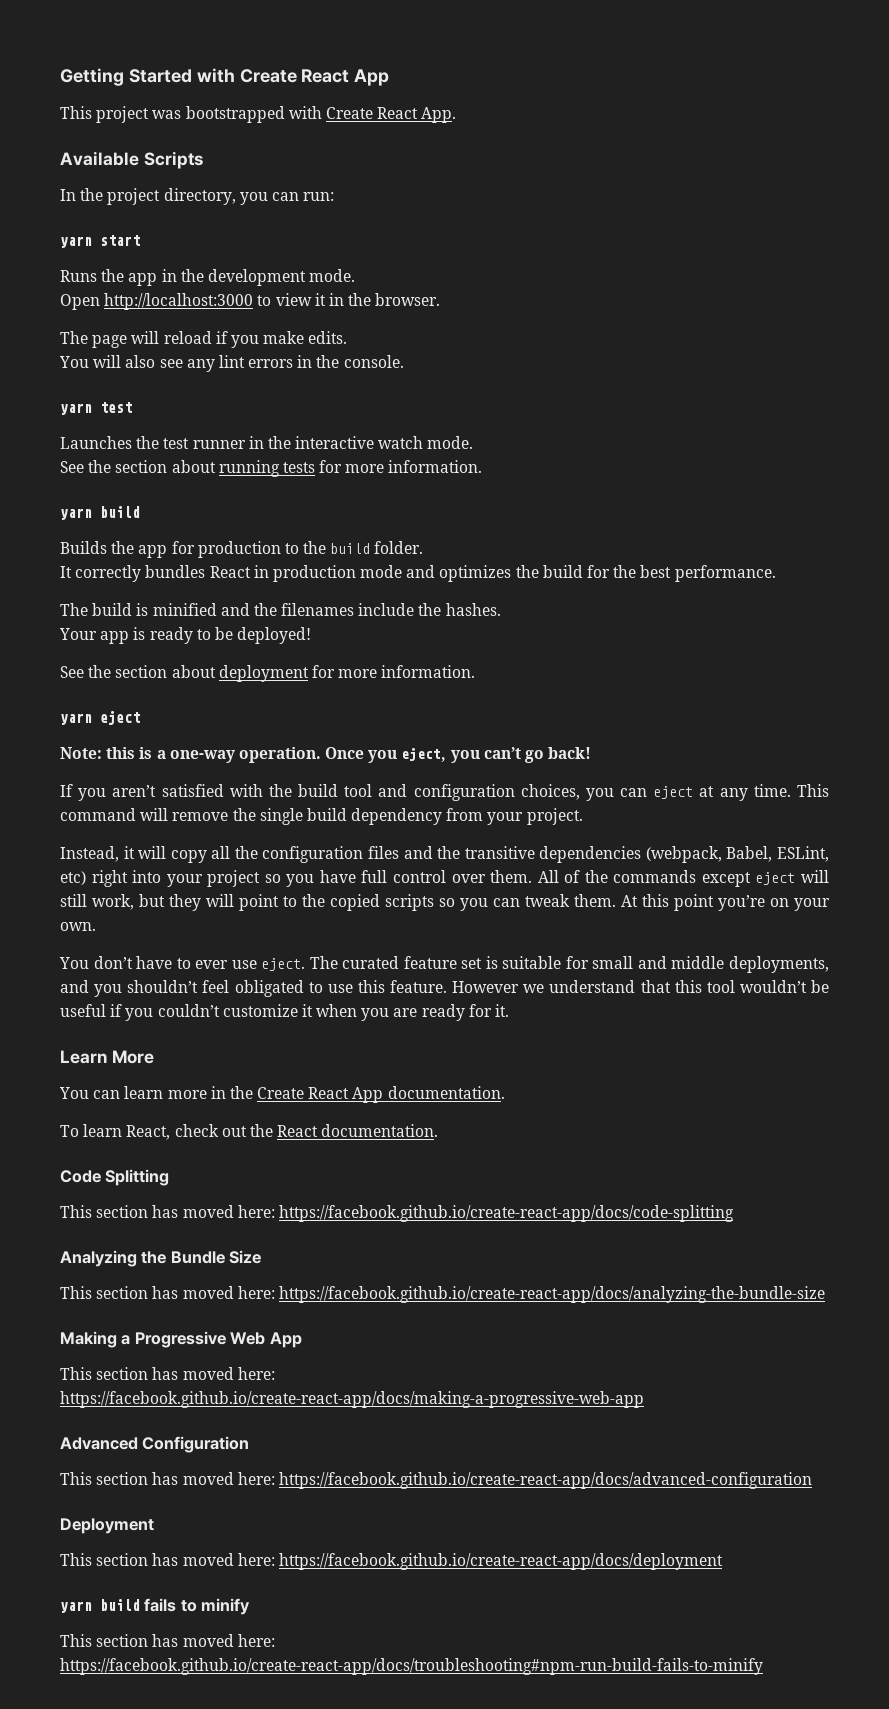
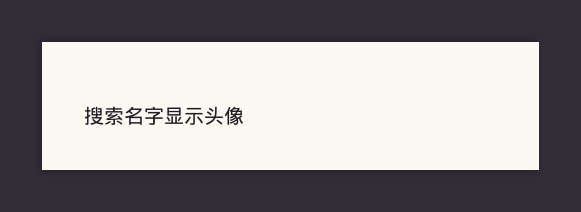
- Getting Started with Create React App
- This project was bootstrapped with Create React App.
- Available Scripts
- In the project directory, you can run:
- yarn start
- Runs the app in the development mode.
- Open http://localhost:3000 to view it in the browser.
- The page will reload if you make edits.
- You will also see any lint errors in the console.
- yarn test
- Launches the test runner in the interactive watch mode.
- See the section about running tests for more information.
- yarn build
- Builds the app for production to the build folder.
- It correctly bundles React in production mode and optimizes the build for the best performance.
- The build is minified and the filenames include the hashes.
- Your app is ready to be deployed!
- See the section about deployment for more information.
- yarn eject
- Note: this is a one-way operation. Once you eject, you can’t go back!
- If you aren’t satisfied with the build tool and configuration choices, you can eject at any time. This command will remove the single build dependency from your project.
- Instead, it will copy all the configuration files and the transitive dependencies (webpack, Babel, ESLint, etc) right into your project so you have full control over them. All of the commands except eject will still work, but they will point to the copied scripts so you can tweak them. At this point you’re on your own.
- You don’t have to ever use eject. The curated feature set is suitable for small and middle deployments, and you shouldn’t feel obligated to use this feature. However we understand that this tool wouldn’t be useful if you couldn’t customize it when you are ready for it.
- Learn More
- You can learn more in the Create React App documentation.
- To learn React, check out the React documentation.
- Code Splitting
- This section has moved here: https://facebook.github.io/create-react-app/docs/code-splitting
- Analyzing the Bundle Size
- This section has moved here: https://facebook.github.io/create-react-app/docs/analyzing-the-bundle-size
- Making a Progressive Web App
- This section has moved here: https://facebook.github.io/create-react-app/docs/making-a-progressive-web-app
- Advanced Configuration
- This section has moved here: https://facebook.github.io/create-react-app/docs/advanced-configuration
- Deployment
- This section has moved here: https://facebook.github.io/create-react-app/docs/deployment
- yarn build fails to minify
- This section has moved here: https://facebook.github.io/create-react-app/docs/troubleshooting#npm-run-build-fails-to-minify
+ 搜索名字显示头像

